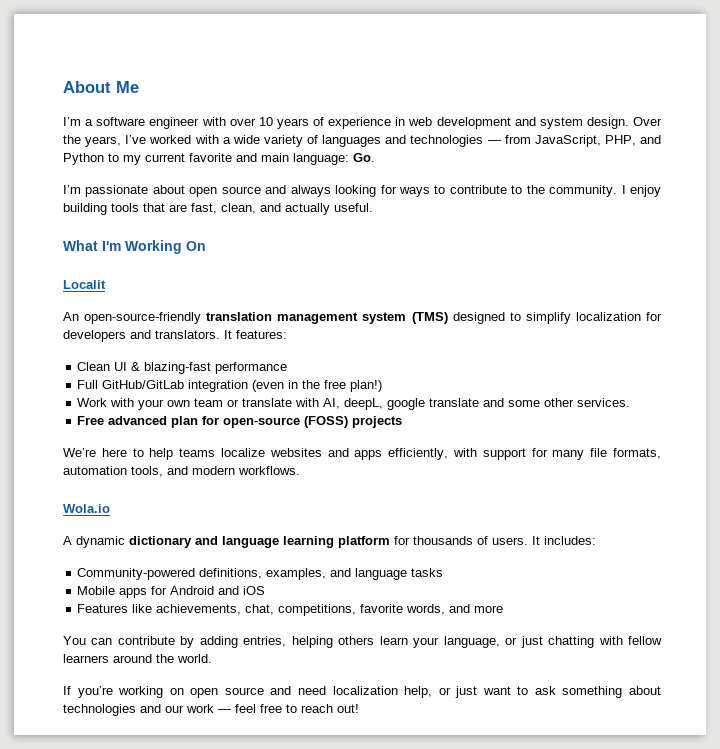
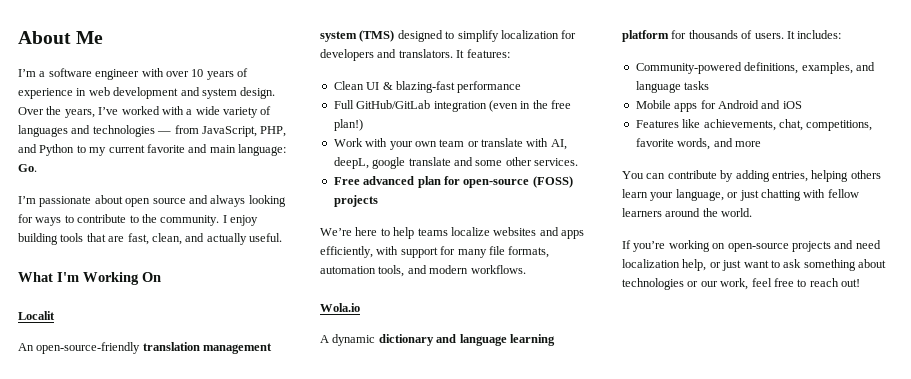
- If you’re working on open source and need localization help, or just want to ask something about technologies and our work — feel free to reach out!
+ If you’re working on open-source projects and need localization help, or just want to ask something about technologies or our work, feel free to reach out!

